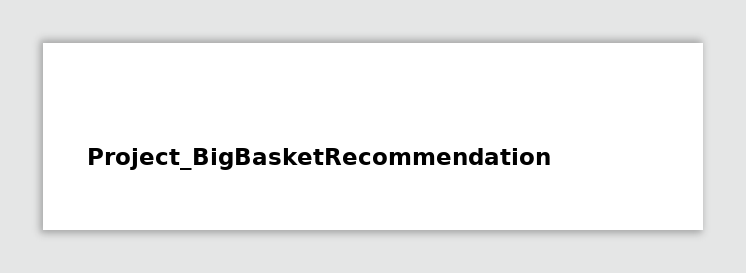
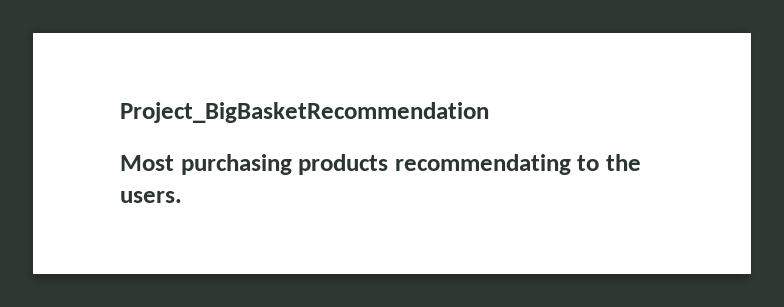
+ Most purchasing products recommendating to the users.

